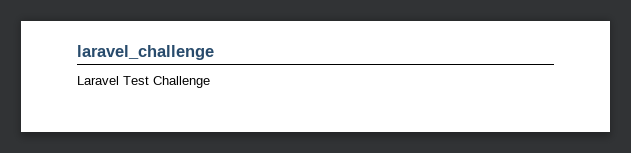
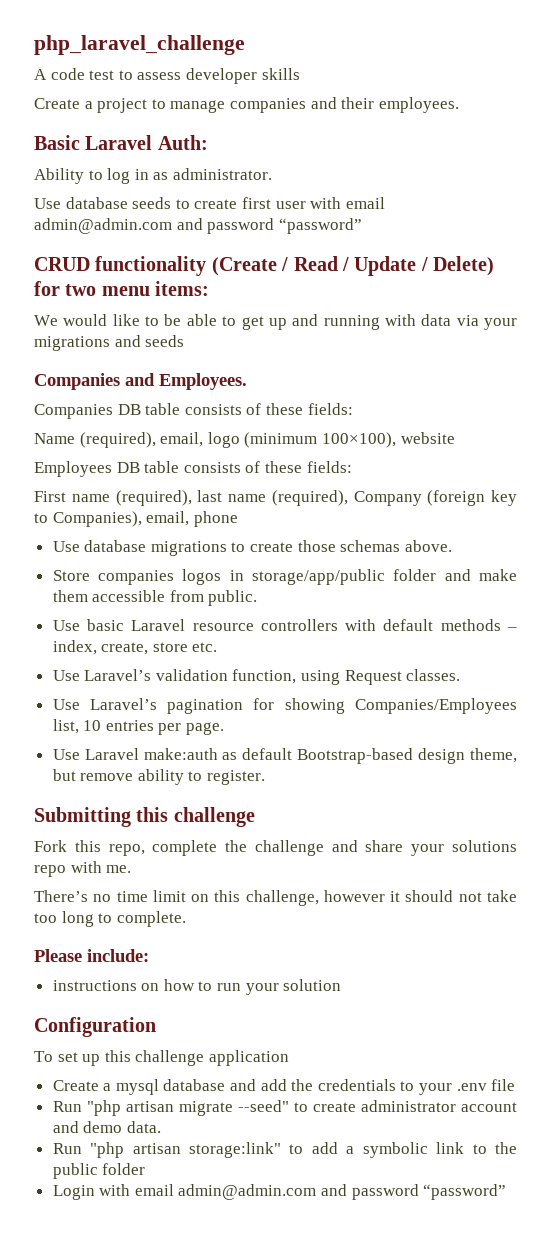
- laravel_challenge
- Laravel Test Challenge
+ php_laravel_challenge
+ A code test to assess developer skills
+ Create a project to manage companies and their employees.
+ Basic Laravel Auth:
+ Ability to log in as administrator.
+ Use database seeds to create first user with email admin@admin.com and password “password”
+ CRUD functionality (Create / Read / Update / Delete) for two menu items:
+ We would like to be able to get up and running with data via your migrations and seeds
+ Companies and Employees.
+ Companies DB table consists of these fields:
+ Name (required), email, logo (minimum 100×100), website
+ Employees DB table consists of these fields:
+ First name (required), last name (required), Company (foreign key to Companies), email, phone
+ Use database migrations to create those schemas above.
+ Store companies logos in storage/app/public folder and make them accessible from public.
+ Use basic Laravel resource controllers with default methods – index, create, store etc.
+ Use Laravel’s validation function, using Request classes.
+ Use Laravel’s pagination for showing Companies/Employees list, 10 entries per page.
+ Use Laravel make:auth as default Bootstrap-based design theme, but remove ability to register.
+ Submitting this challenge
+ Fork this repo, complete the challenge and share your solutions repo with me.
+ There’s no time limit on this challenge, however it should not take too long to complete.
+ Please include:
+ instructions on how to run your solution
+ Configuration
+ To set up this challenge application
+ Create a mysql database and add the credentials to your .env file
+ Run "php artisan migrate --seed" to create administrator account and demo data.
+ Run "php artisan storage:link" to add a symbolic link to the public folder
+ Login with email admin@admin.com and password “password”

